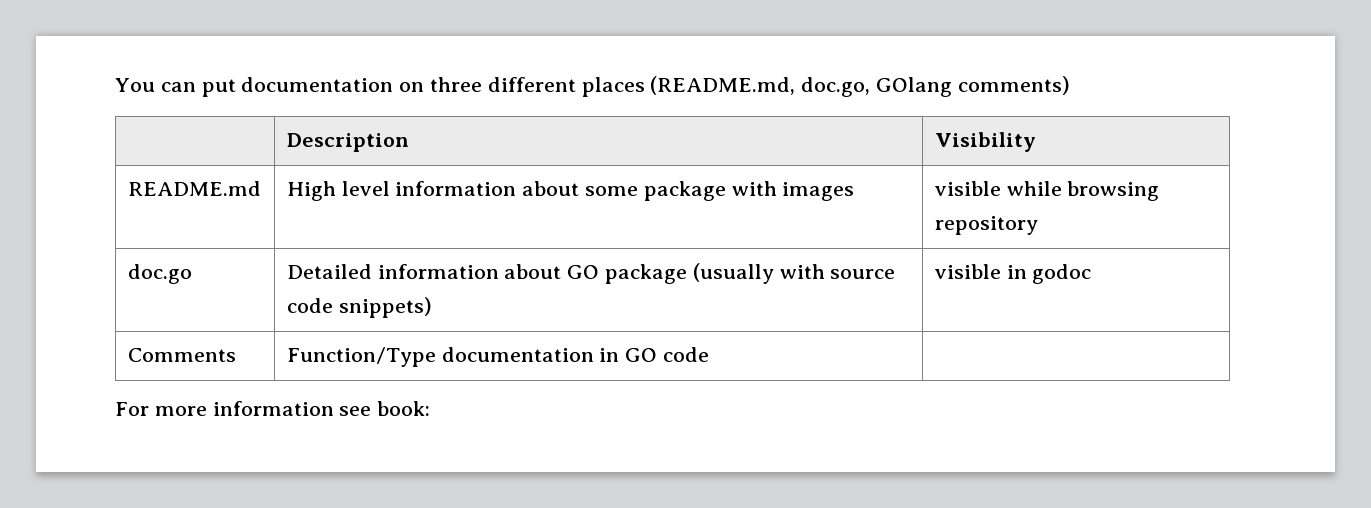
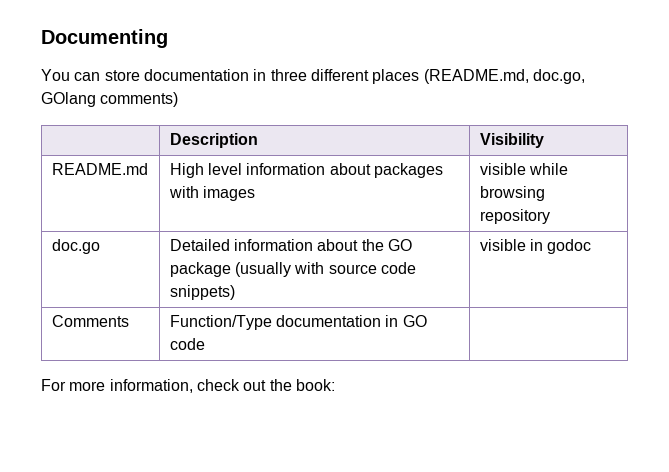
+ Documenting
- You can put documentation on three different places (README.md, doc.go, GOlang comments)
+ You can store documentation in three different places (README.md, doc.go, GOlang comments)
- README.md | High level information about some package with images | visible while browsing repository
+ README.md | High level information about packages with images | visible while browsing repository
- doc.go | Detailed information about GO package (usually with source code snippets) | visible in godoc
+ doc.go | Detailed information about the GO package (usually with source code snippets) | visible in godoc
- For more information see book:
+ For more information, check out the book:

